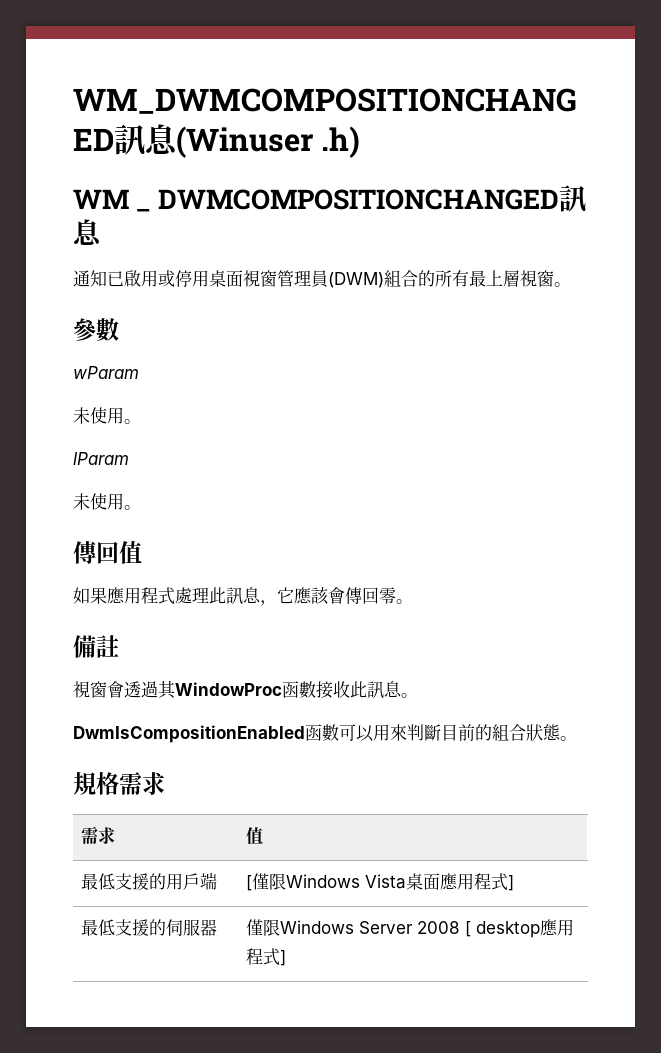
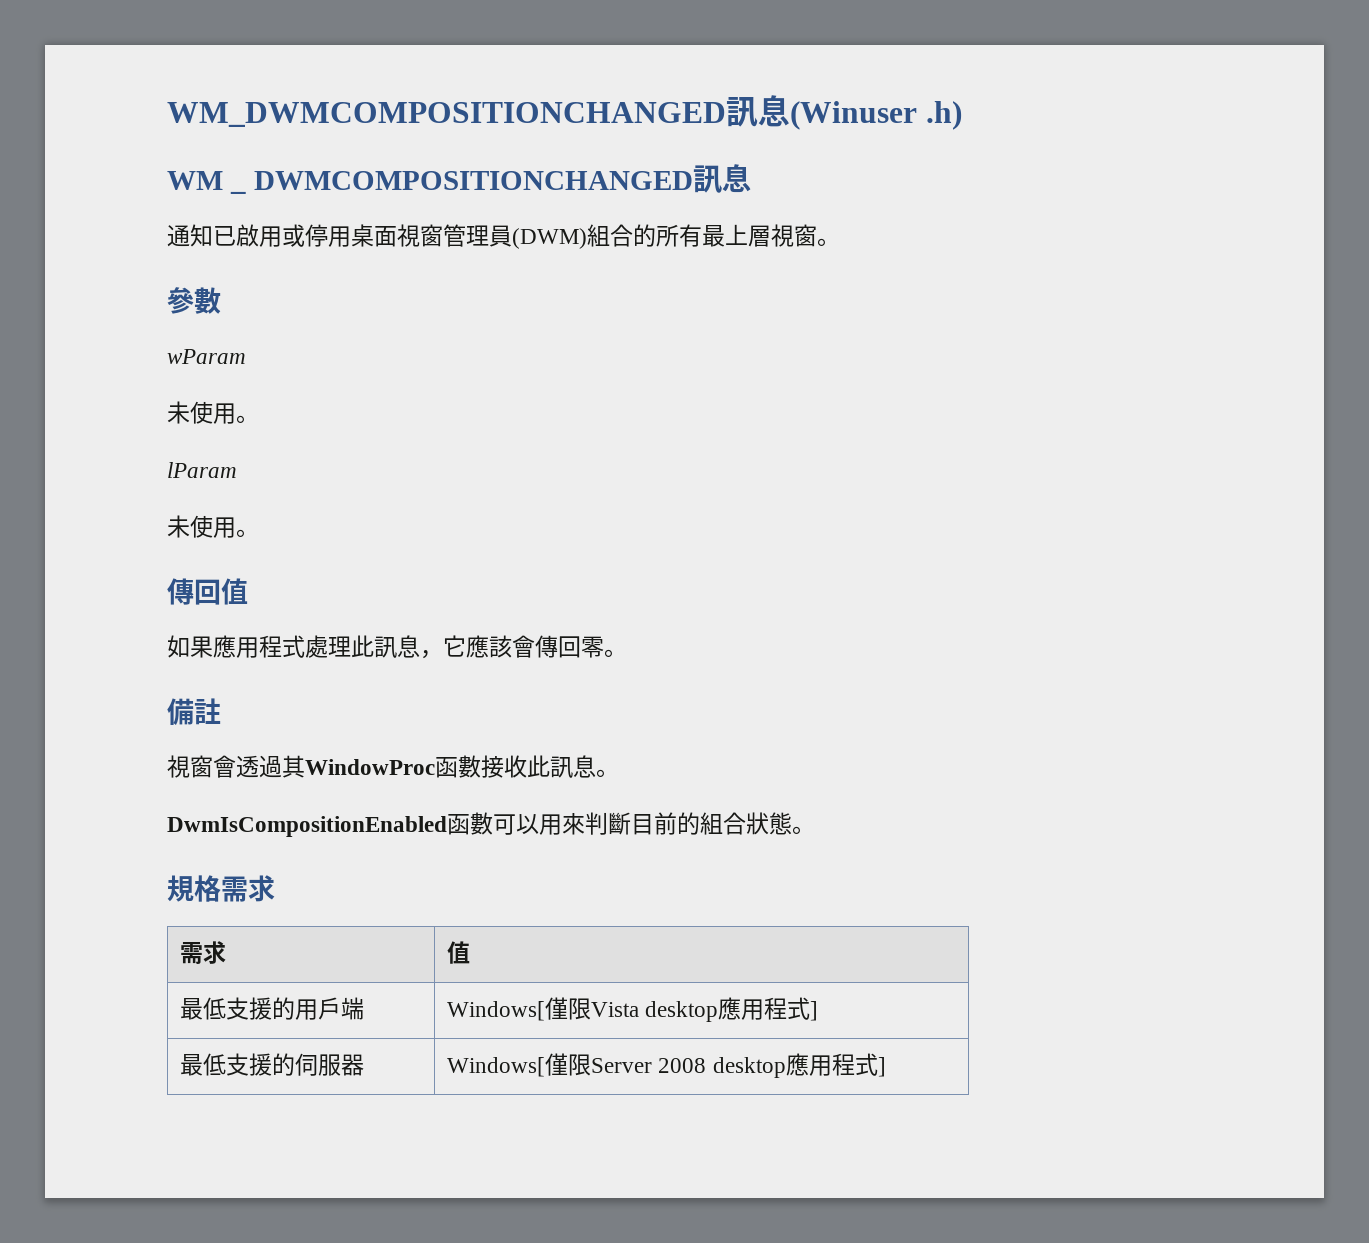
- 最低支援的用戶端 | [僅限Windows Vista桌面應用程式]
+ 最低支援的用戶端 | Windows[僅限Vista desktop應用程式]
- 最低支援的伺服器 | 僅限Windows Server 2008 [ desktop應用程式]
+ 最低支援的伺服器 | Windows[僅限Server 2008 desktop應用程式]

